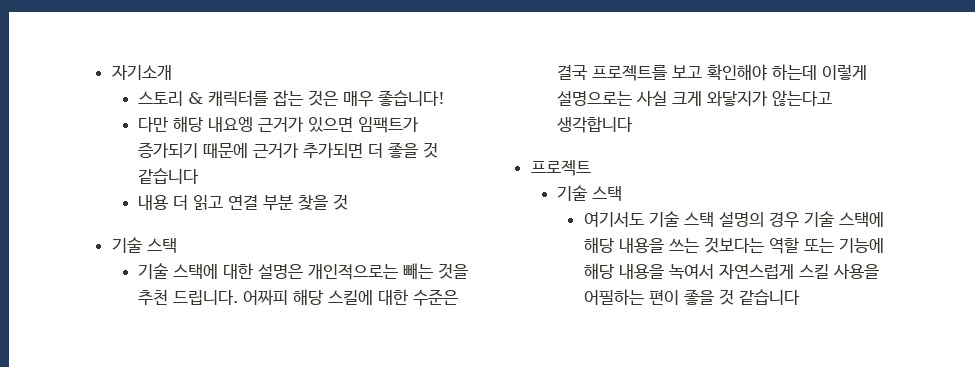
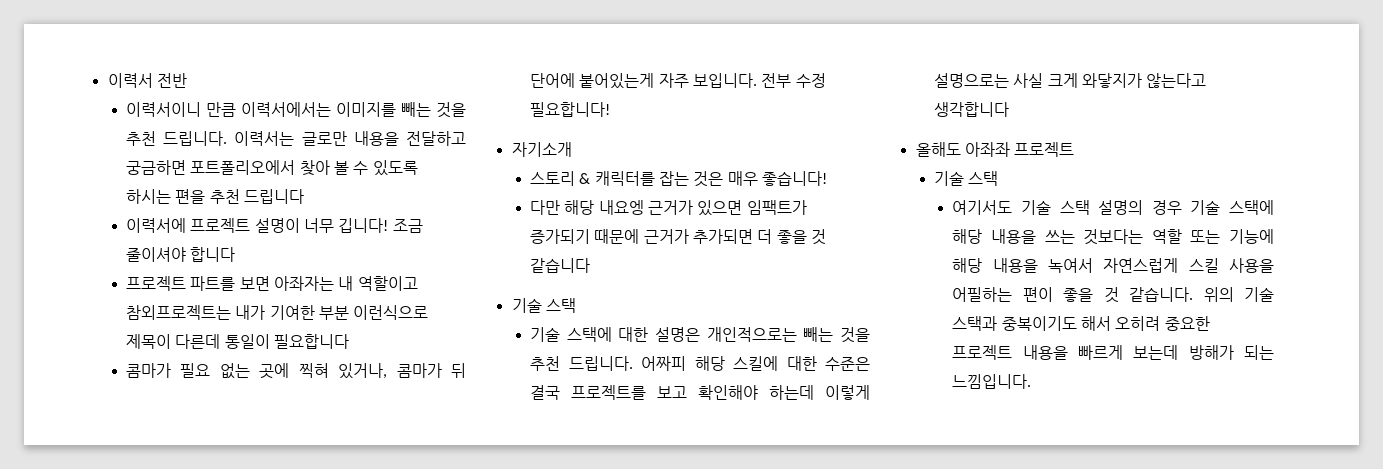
+ 이력서 전반
+ 이력서이니 만큼 이력서에서는 이미지를 빼는 것을 추천 드립니다. 이력서는 글로만 내용을 전달하고 궁금하면 포트폴리오에서 찾아 볼 수 있도록 하시는 편을 추천 드립니다
+ 이력서에 프로젝트 설명이 너무 깁니다! 조금 줄이셔야 합니다
+ 프로젝트 파트를 보면 아좌자는 내 역할이고 참외프로젝트는 내가 기여한 부분 이런식으로 제목이 다른데 통일이 필요합니다
+ 콤마가 필요 없는 곳에 찍혀 있거나, 콤마가 뒤 단어에 붙어있는게 자주 보입니다. 전부 수정 필요합니다!
- 내용 더 읽고 연결 부분 찾을 것
- 프로젝트
+ 올해도 아좌좌 프로젝트
- 여기서도 기술 스택 설명의 경우 기술 스택에 해당 내용을 쓰는 것보다는 역할 또는 기능에 해당 내용을 녹여서 자연스럽게 스킬 사용을 어필하는 편이 좋을 것 같습니다
+ 여기서도 기술 스택 설명의 경우 기술 스택에 해당 내용을 쓰는 것보다는 역할 또는 기능에 해당 내용을 녹여서 자연스럽게 스킬 사용을 어필하는 편이 좋을 것 같습니다. 위의 기술 스택과 중복이기도 해서 오히려 중요한 프로젝트 내용을 빠르게 보는데 방해가 되는 느낌입니다.

